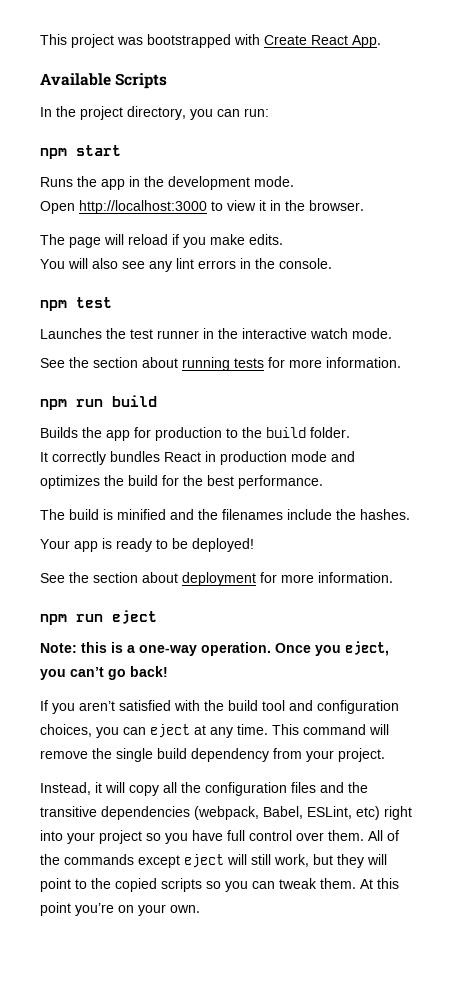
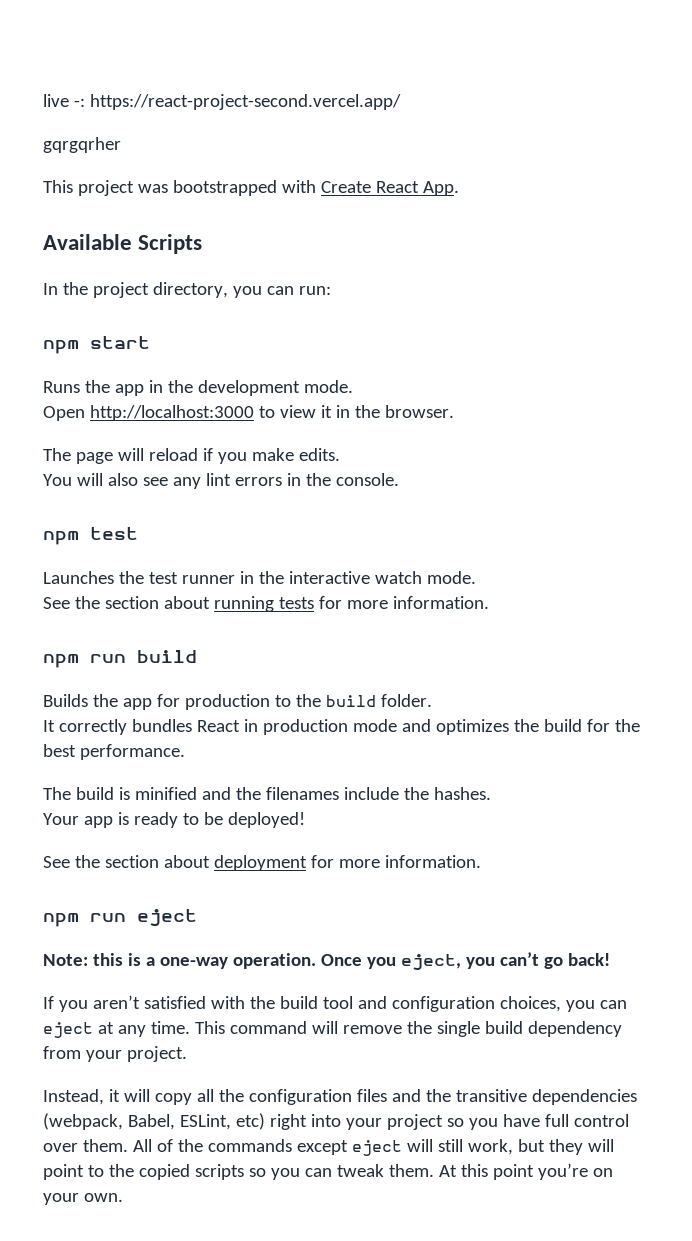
+ live -: https://react-project-second.vercel.app/
+ gqrgqrher

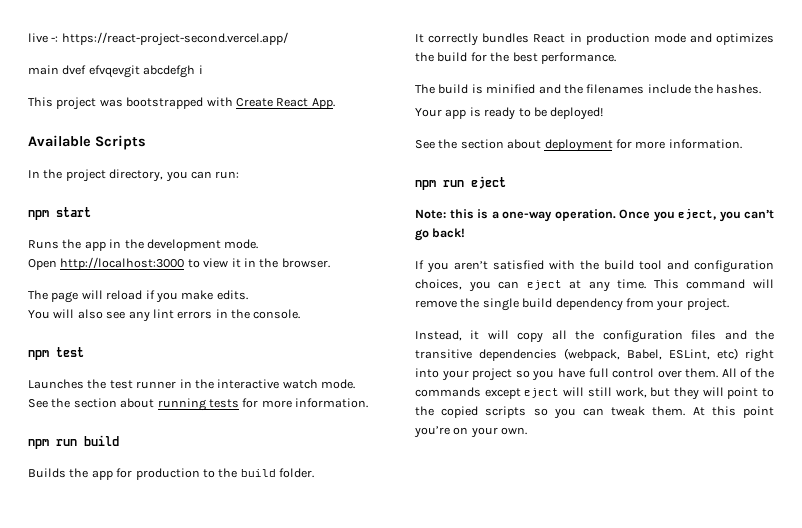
- gqrgqrher
+ main dvef efvqevgit abcdefgh i

